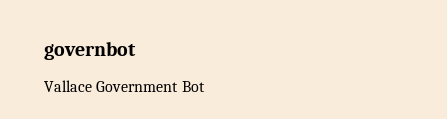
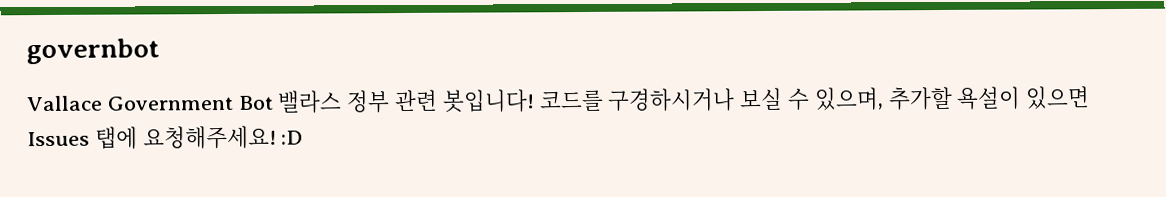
- Vallace Government Bot
+ Vallace Government Bot 밸라스 정부 관련 봇입니다! 코드를 구경하시거나 보실 수 있으며, 추가할 욕설이 있으면 Issues 탭에 요청해주세요! :D

